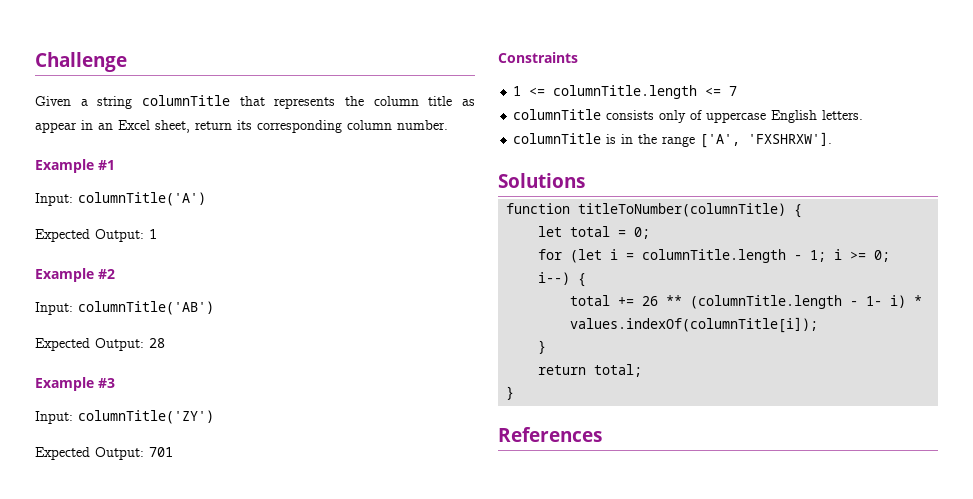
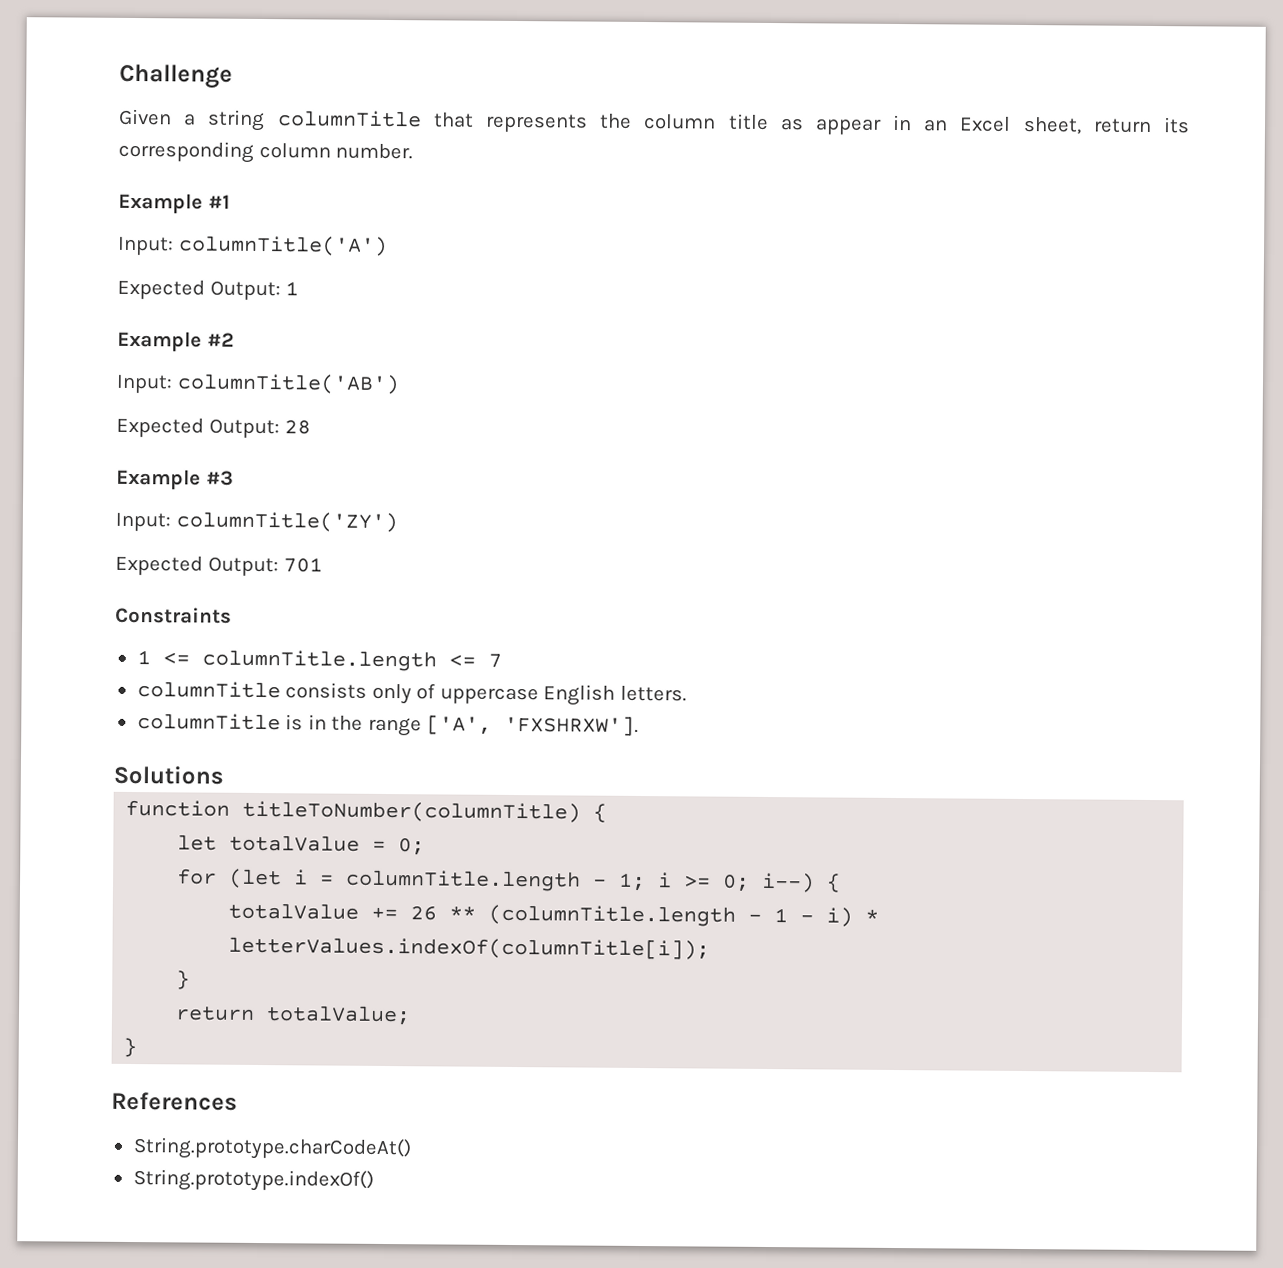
- let total = 0;
+ let totalValue = 0;
- total += 26 ** (columnTitle.length - 1- i) * values.indexOf(columnTitle[i]);
+ totalValue += 26 ** (columnTitle.length - 1 - i) * letterValues.indexOf(columnTitle[i]);
- return total;
+ return totalValue;
+ String.prototype.charCodeAt()
+ String.prototype.indexOf()

